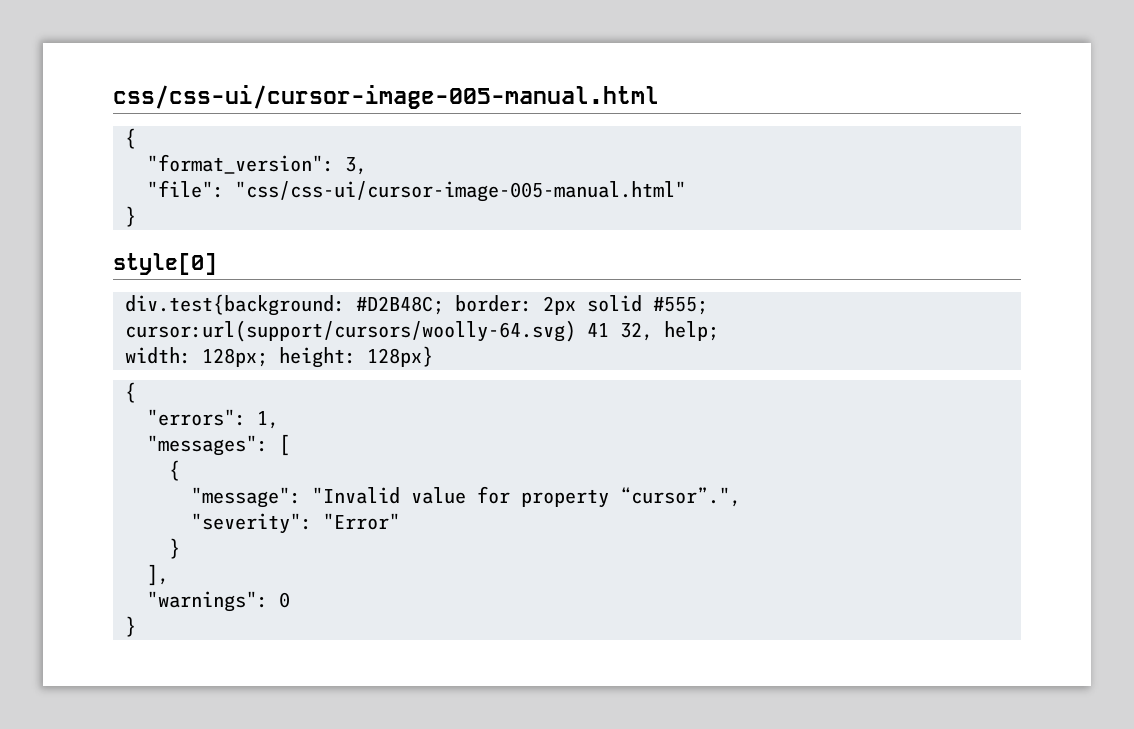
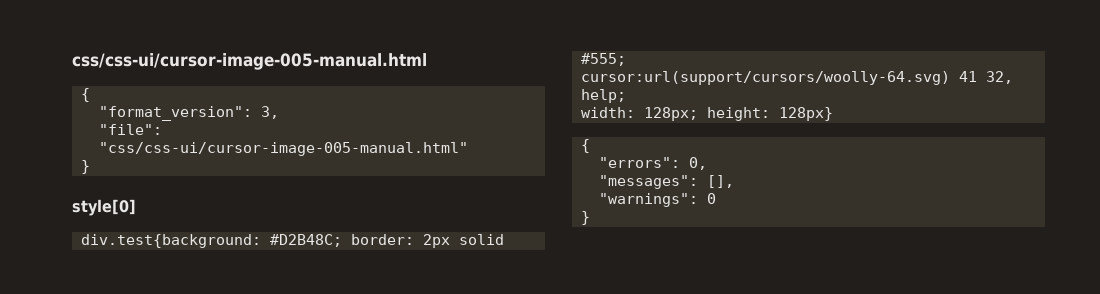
- "errors": 1,
+ "errors": 0,
- "messages": [
- {
- "message": "Invalid value for property “cursor”.",
- "severity": "Error"
- }
- ],
+ "messages": [],

